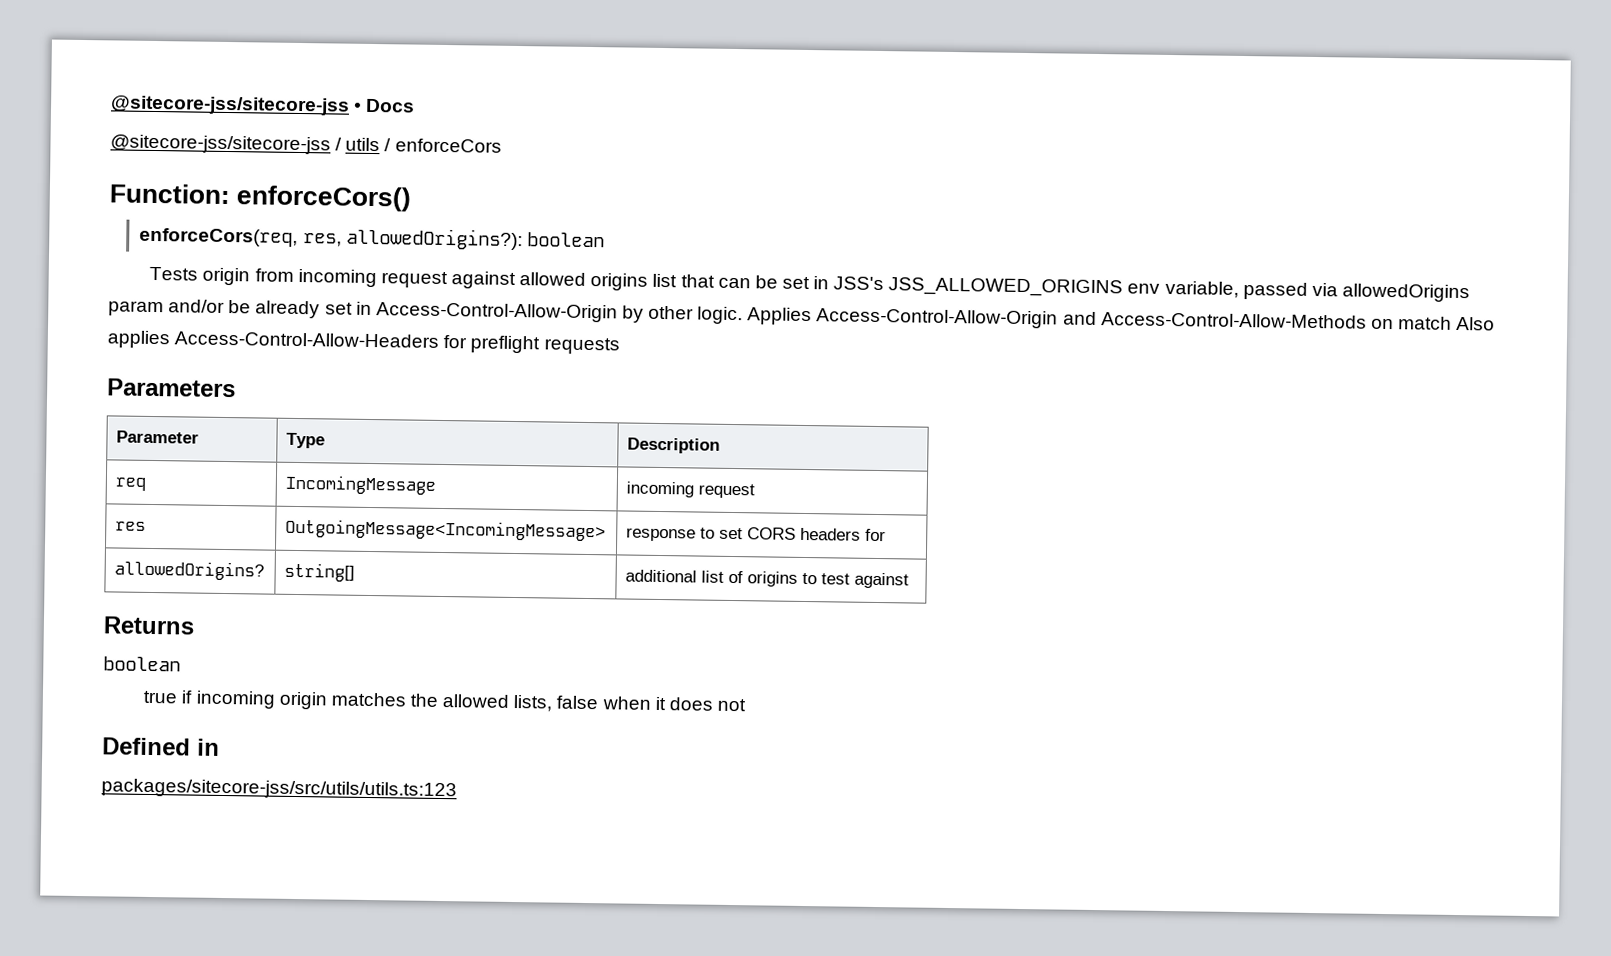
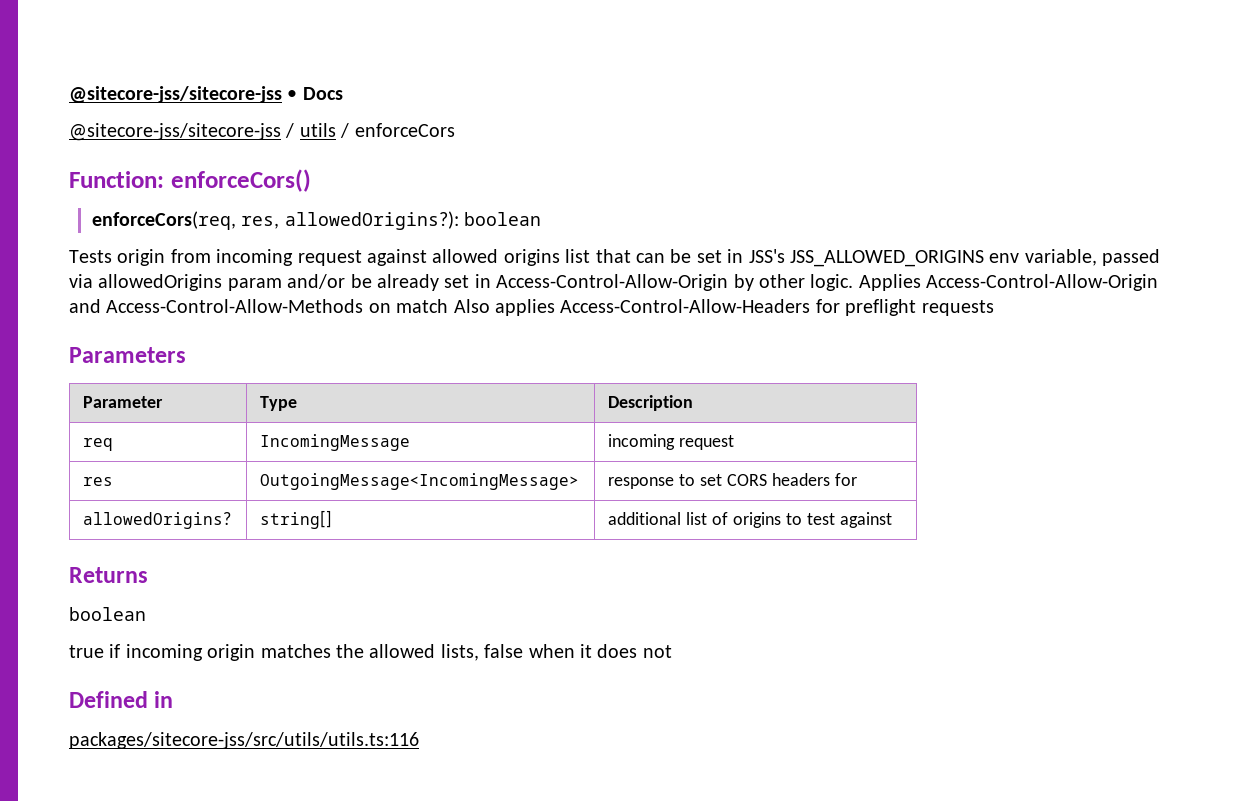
- packages/sitecore-jss/src/utils/utils.ts:123
+ packages/sitecore-jss/src/utils/utils.ts:116

